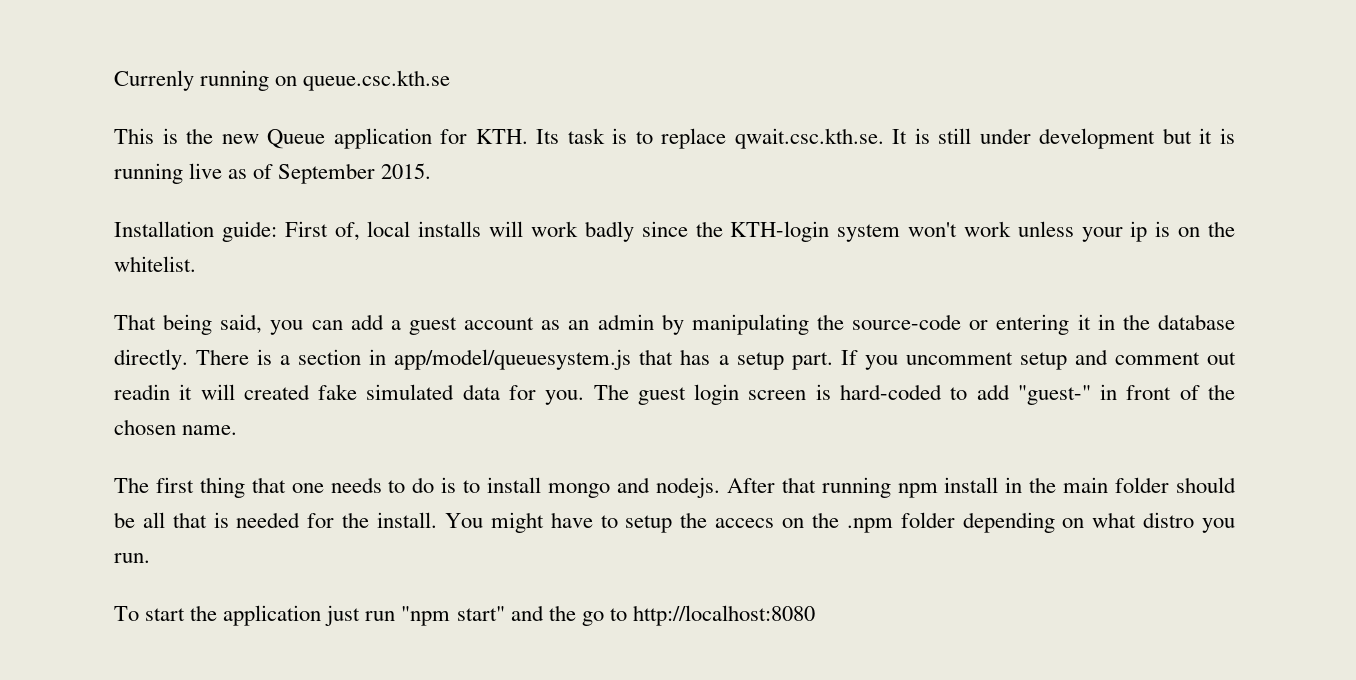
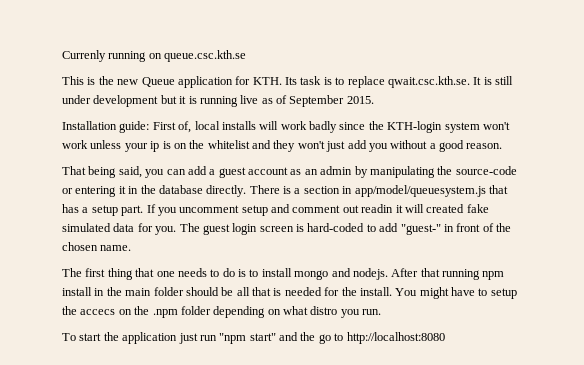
- Installation guide: First of, local installs will work badly since the KTH-login system won't work unless your ip is on the whitelist.
+ Installation guide: First of, local installs will work badly since the KTH-login system won't work unless your ip is on the whitelist and they won't just add you without a good reason.

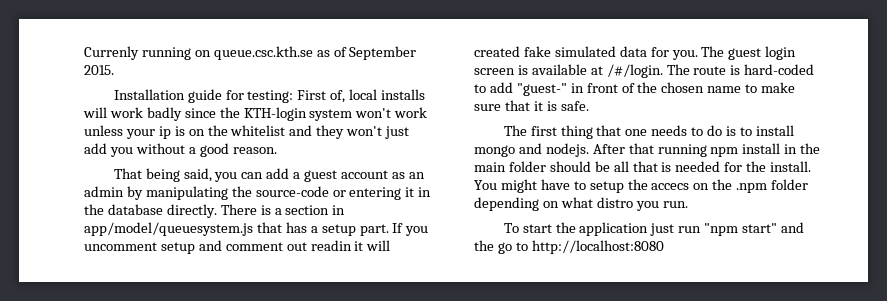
- Currenly running on queue.csc.kth.se
- This is the new Queue application for KTH. Its task is to replace qwait.csc.kth.se. It is still under development but it is running live as of September 2015.
+ Currenly running on queue.csc.kth.se as of September 2015.
- Installation guide: First of, local installs will work badly since the KTH-login system won't work unless your ip is on the whitelist and they won't just add you without a good reason.
+ Installation guide for testing: First of, local installs will work badly since the KTH-login system won't work unless your ip is on the whitelist and they won't just add you without a good reason.
- The guest login screen is hard-coded to add "guest-" in front of the chosen name.
+ The guest login screen is available at /#/login. The route is hard-coded to add "guest-" in front of the chosen name to make sure that it is safe.

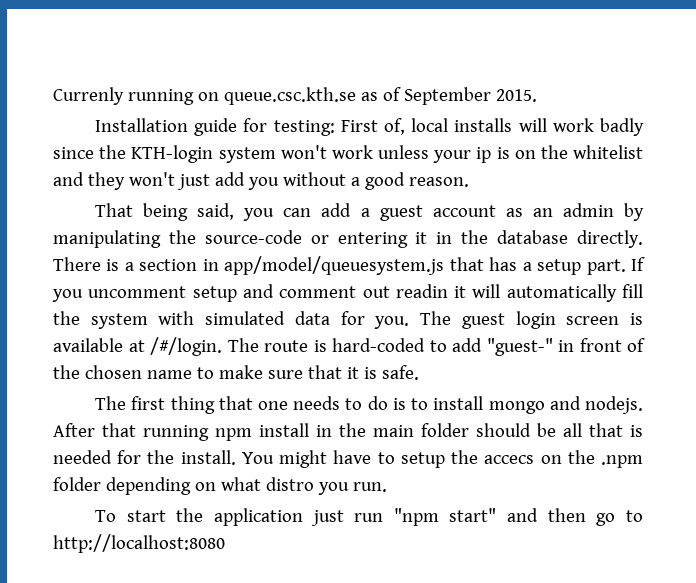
- If you uncomment setup and comment out readin it will created fake simulated data for you.
+ If you uncomment setup and comment out readin it will automatically fill the system with simulated data for you.
- To start the application just run "npm start" and the go to http://localhost:8080
+ To start the application just run "npm start" and then go to http://localhost:8080

